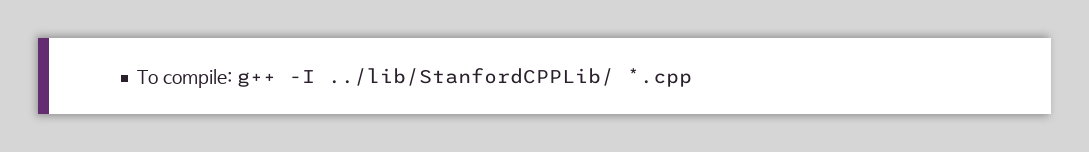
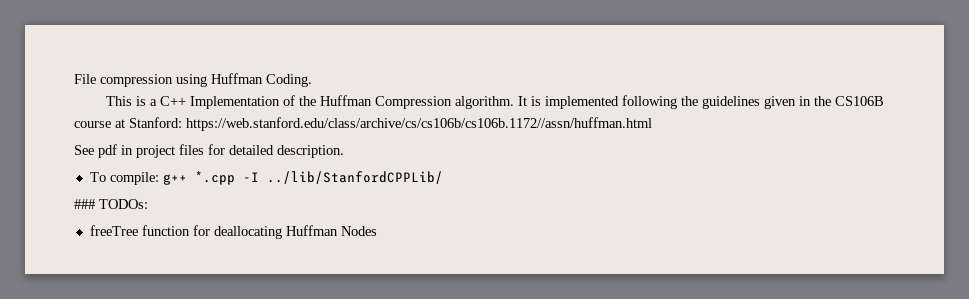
+ File compression using Huffman Coding.
+ This is a C++ Implementation of the Huffman Compression algorithm. It is implemented following the guidelines given in the CS106B course at Stanford: https://web.stanford.edu/class/archive/cs/cs106b/cs106b.1172//assn/huffman.html
+ See pdf in project files for detailed description.
- To compile: g++ -I ../lib/StanfordCPPLib/ *.cpp
+ To compile: g++ *.cpp -I ../lib/StanfordCPPLib/
+ ### TODOs:
+ freeTree function for deallocating Huffman Nodes

